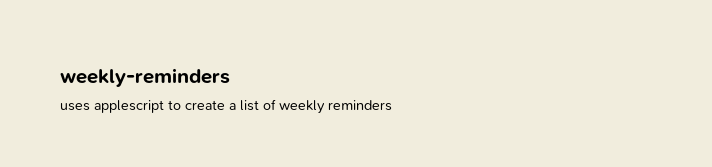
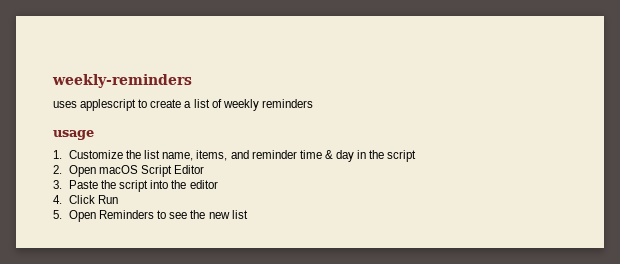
+ usage
+ 1. Customize the list name, items, and reminder time & day in the script
+ 2. Open macOS Script Editor
+ 3. Paste the script into the editor
+ 4. Click Run
+ 5. Open Reminders to see the new list

